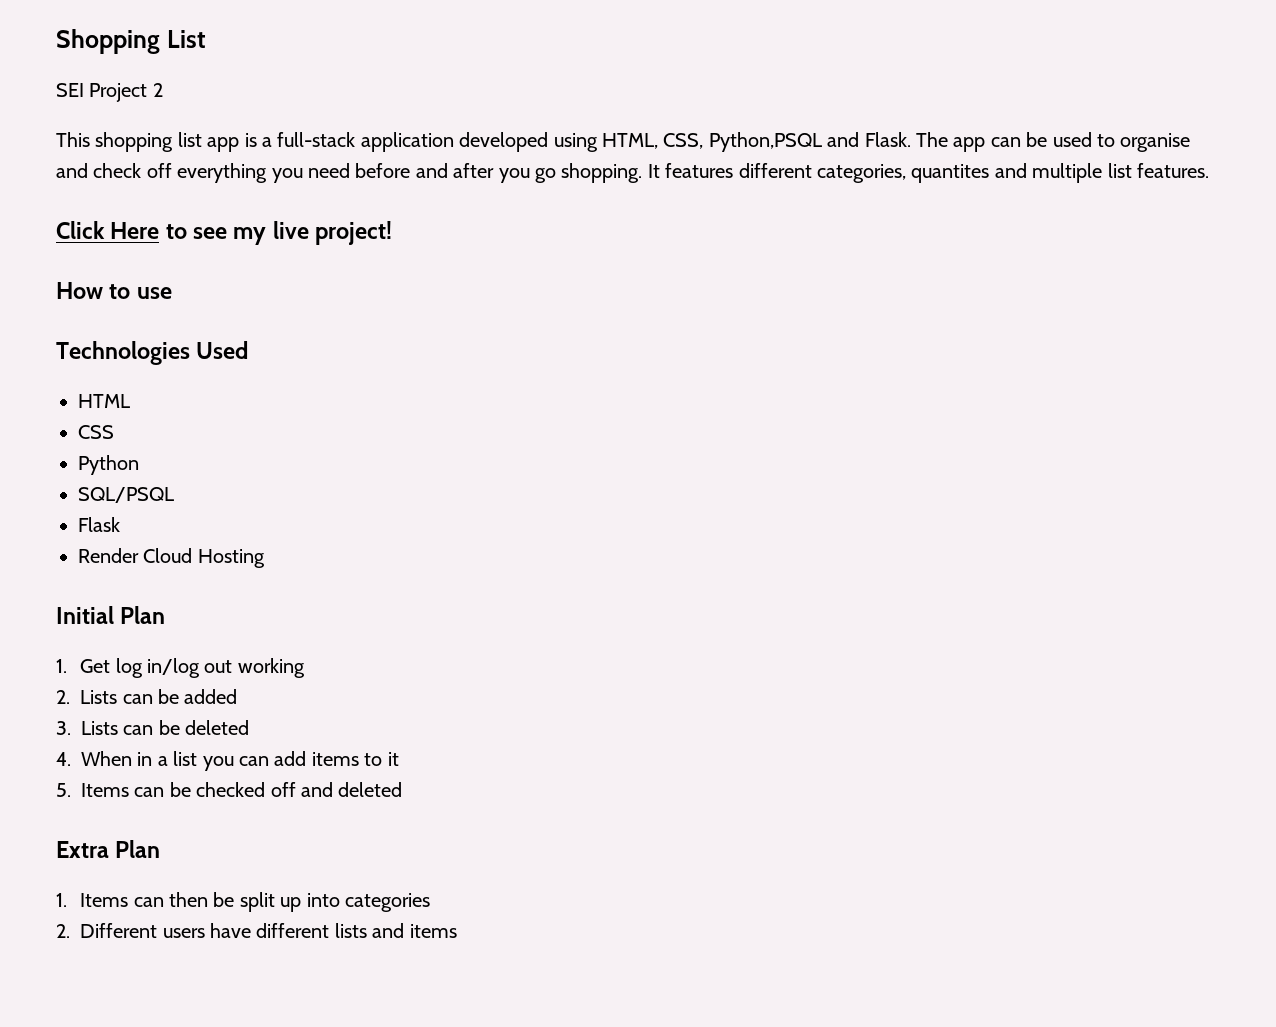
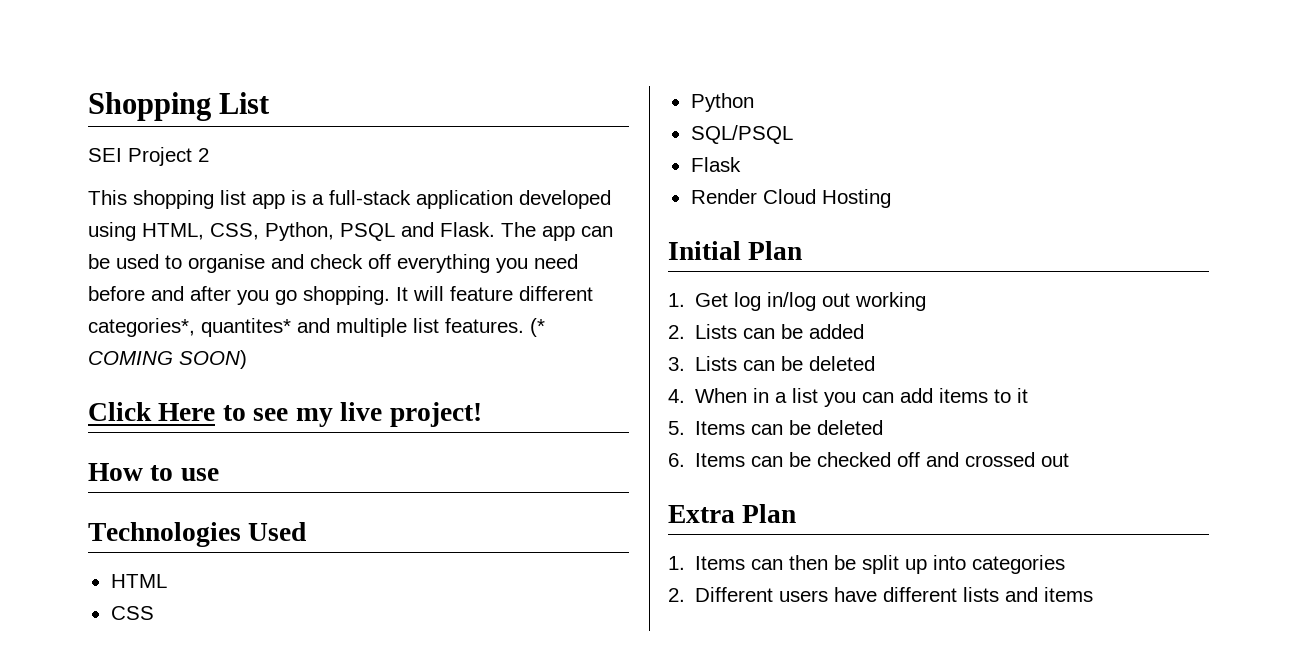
- This shopping list app is a full-stack application developed using HTML, CSS, Python,PSQL and Flask.
+ This shopping list app is a full-stack application developed using HTML, CSS, Python, PSQL and Flask.
- It features different categories, quantites and multiple list features.
+ It will feature different categories*, quantites* and multiple list features. (* COMING SOON)
- 5. Items can be checked off and deleted
+ 5. Items can be deleted
+ 6. Items can be checked off and crossed out

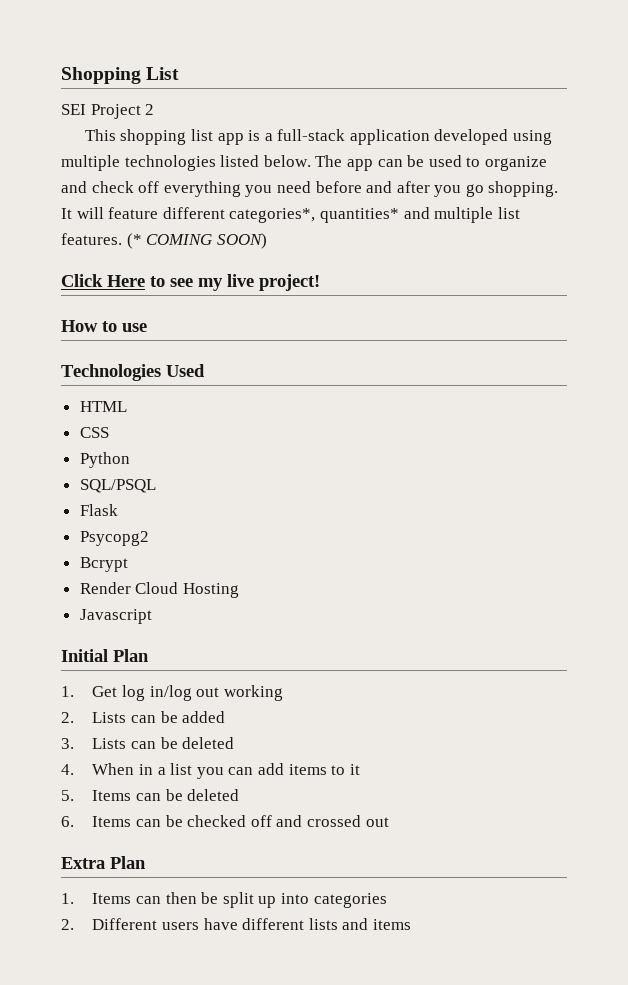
- This shopping list app is a full-stack application developed using HTML, CSS, Python, PSQL and Flask.
+ This shopping list app is a full-stack application developed using multiple technologies listed below.
- The app can be used to organise and check off everything you need before and after you go shopping.
+ The app can be used to organize and check off everything you need before and after you go shopping.
- It will feature different categories*, quantites* and multiple list features.
+ It will feature different categories*, quantities* and multiple list features.
+ Psycopg2
+ Bcrypt
+ Javascript

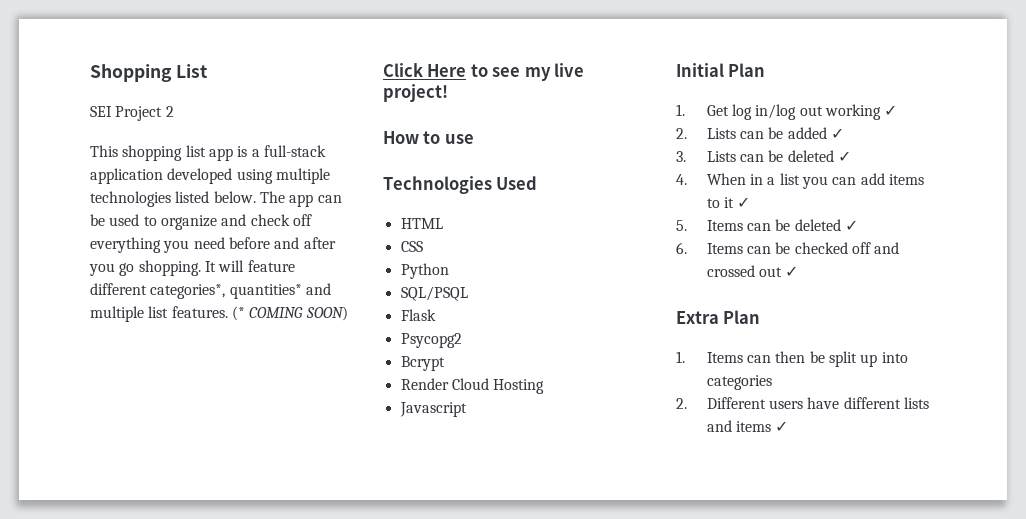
- 1. Get log in/log out working
+ 1. Get log in/log out working ✓
- 2. Lists can be added
+ 2. Lists can be added ✓
- 3. Lists can be deleted
+ 3. Lists can be deleted ✓
- 4. When in a list you can add items to it
+ 4. When in a list you can add items to it ✓
- 5. Items can be deleted
+ 5. Items can be deleted ✓
- 6. Items can be checked off and crossed out
+ 6. Items can be checked off and crossed out ✓
- 2. Different users have different lists and items
+ 2. Different users have different lists and items ✓

